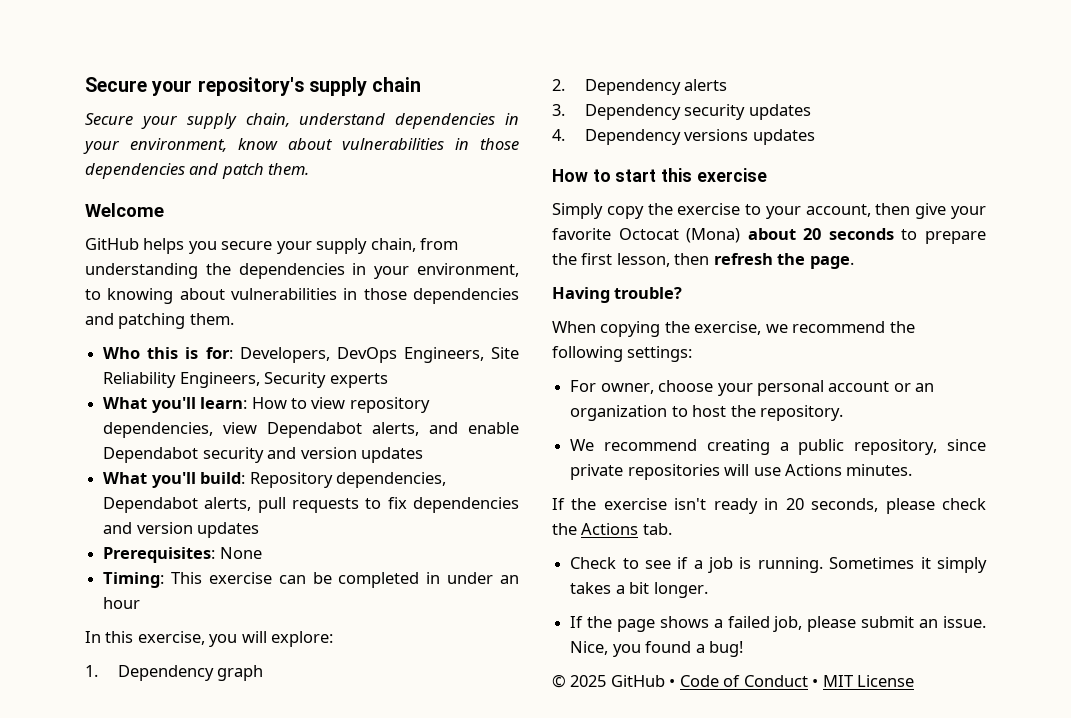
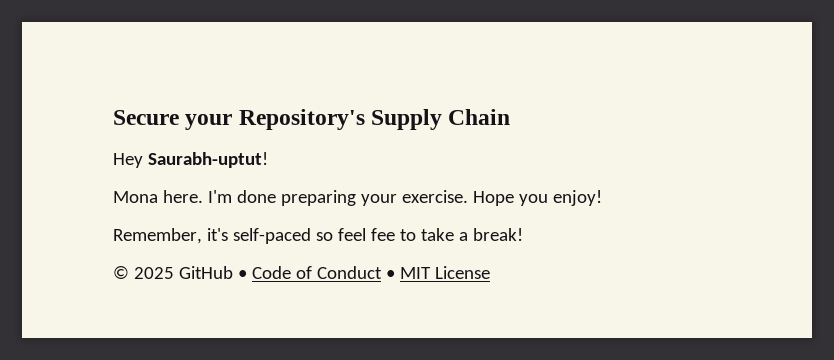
- Secure your repository's supply chain
- Secure your supply chain, understand dependencies in your environment, know about vulnerabilities in those dependencies and patch them.
- Welcome
- GitHub helps you secure your supply chain, from understanding the dependencies in your environment, to knowing about vulnerabilities in those dependencies and patching them.
- Who this is for: Developers, DevOps Engineers, Site Reliability Engineers, Security experts
- What you'll learn: How to view repository dependencies, view Dependabot alerts, and enable Dependabot security and version updates
- What you'll build: Repository dependencies, Dependabot alerts, pull requests to fix dependencies and version updates
- Prerequisites: None
- Timing: This exercise can be completed in under an hour
- In this exercise, you will explore:
- 1. Dependency graph
- 2. Dependency alerts
- 3. Dependency security updates
- 4. Dependency versions updates
- How to start this exercise
- Simply copy the exercise to your account, then give your favorite Octocat (Mona) about 20 seconds to prepare the first lesson, then refresh the page.
- Having trouble?
- When copying the exercise, we recommend the following settings:
- For owner, choose your personal account or an organization to host the repository.
- We recommend creating a public repository, since private repositories will use Actions minutes.
- If the exercise isn't ready in 20 seconds, please check the Actions tab.
- Check to see if a job is running. Sometimes it simply takes a bit longer.
- If the page shows a failed job, please submit an issue. Nice, you found a bug!
+ Secure your Repository's Supply Chain
+ Hey Saurabh-uptut!
+ Mona here. I'm done preparing your exercise. Hope you enjoy!
+ Remember, it's self-paced so feel fee to take a break!

